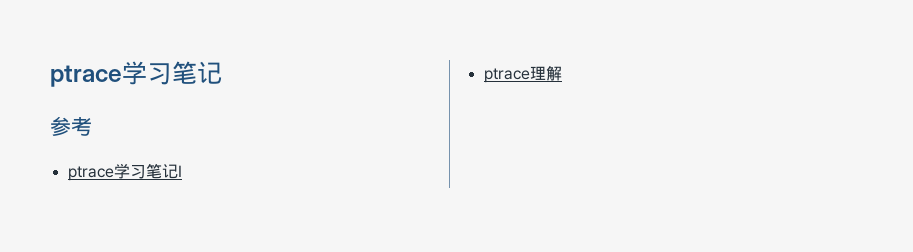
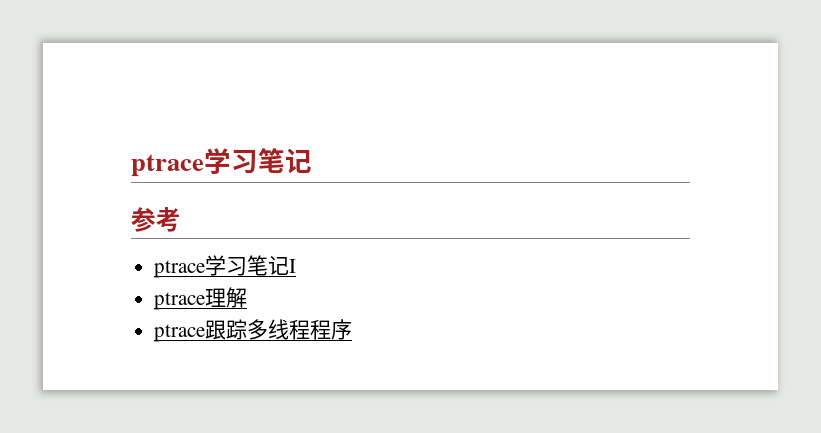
+ ptrace跟踪多线程程序

